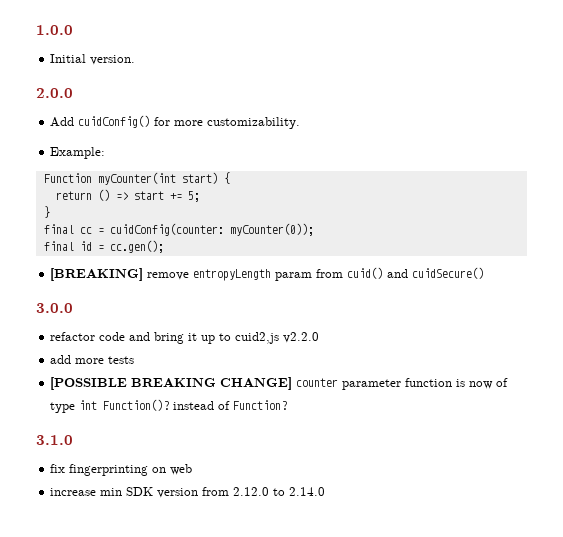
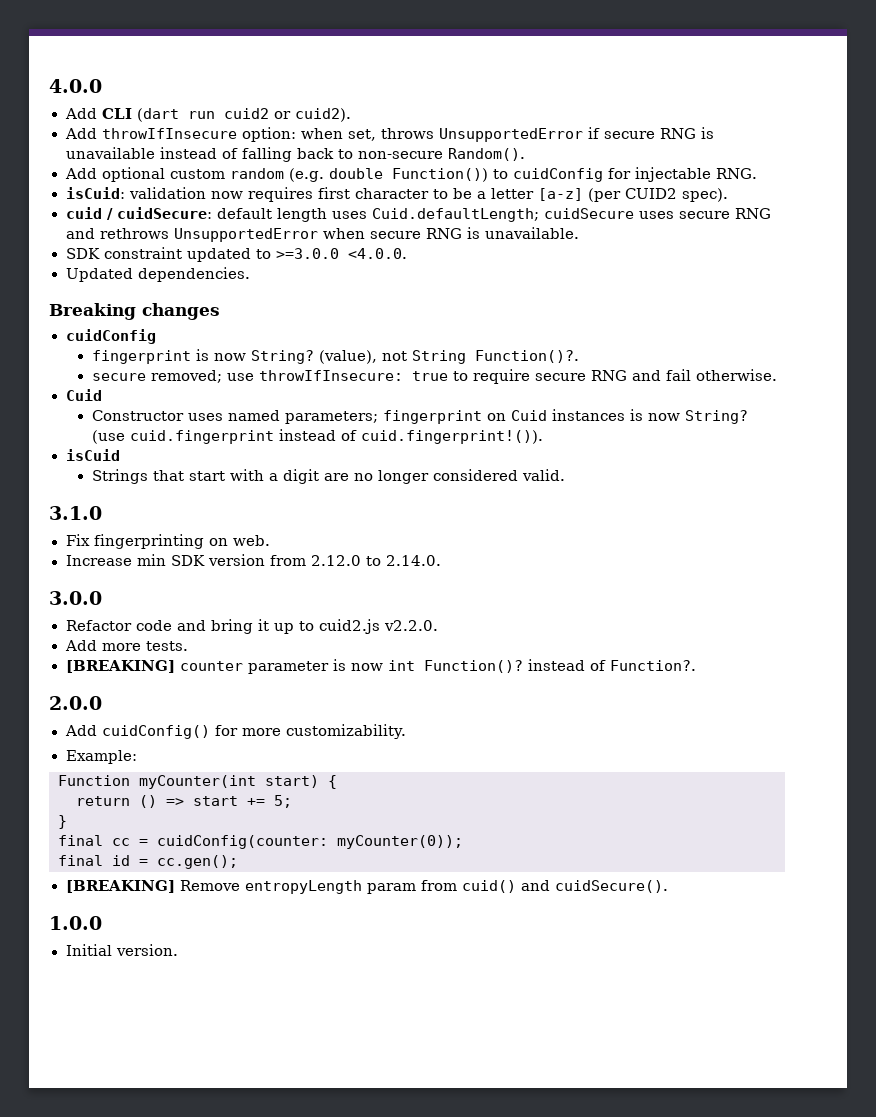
- 1.0.0
- Initial version.
+ 4.0.0
+ Add CLI (dart run cuid2 or cuid2).
+ Add throwIfInsecure option: when set, throws UnsupportedError if secure RNG is unavailable instead of falling back to non-secure Random().
+ Add optional custom random (e.g. double Function()) to cuidConfig for injectable RNG.
+ isCuid: validation now requires first character to be a letter [a-z] (per CUID2 spec).
+ cuid / cuidSecure: default length uses Cuid.defaultLength; cuidSecure uses secure RNG and rethrows UnsupportedError when secure RNG is unavailable.
+ SDK constraint updated to >=3.0.0 <4.0.0.
+ Updated dependencies.
+ Breaking changes
+ cuidConfig
+ fingerprint is now String? (value), not String Function()?.
+ secure removed; use throwIfInsecure: true to require secure RNG and fail otherwise.
+ Cuid
+ Constructor uses named parameters; fingerprint on Cuid instances is now String? (use cuid.fingerprint instead of cuid.fingerprint!()).
+ isCuid
+ Strings that start with a digit are no longer considered valid.
+ 3.1.0
+ Fix fingerprinting on web.
+ Increase min SDK version from 2.12.0 to 2.14.0.
+ 3.0.0
+ Refactor code and bring it up to cuid2.js v2.2.0.
+ Add more tests.
+ [BREAKING] counter parameter is now int Function()? instead of Function?.
- [BREAKING] remove entropyLength param from cuid() and cuidSecure()
- 3.0.0
- refactor code and bring it up to cuid2,js v2.2.0
- add more tests
- [POSSIBLE BREAKING CHANGE] counter parameter function is now of type int Function()? instead of Function?
- 3.1.0
- fix fingerprinting on web
- increase min SDK version from 2.12.0 to 2.14.0
+ [BREAKING] Remove entropyLength param from cuid() and cuidSecure().
+ 1.0.0
+ Initial version.

